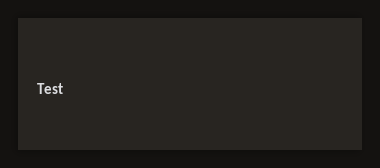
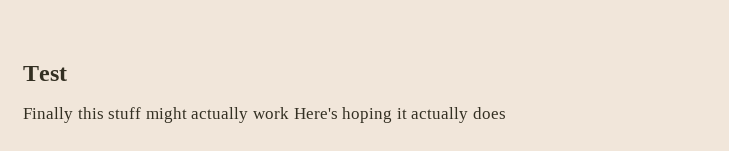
+ Finally this stuff might actually work Here's hoping it actually does

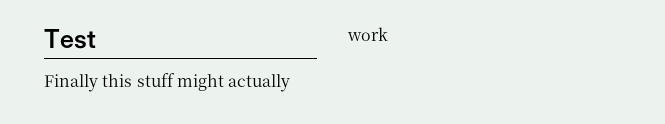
- Finally this stuff might actually work Here's hoping it actually does
+ Finally this stuff might actually work

